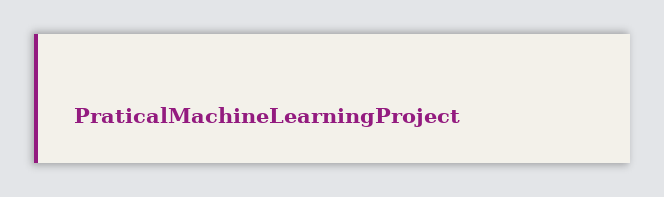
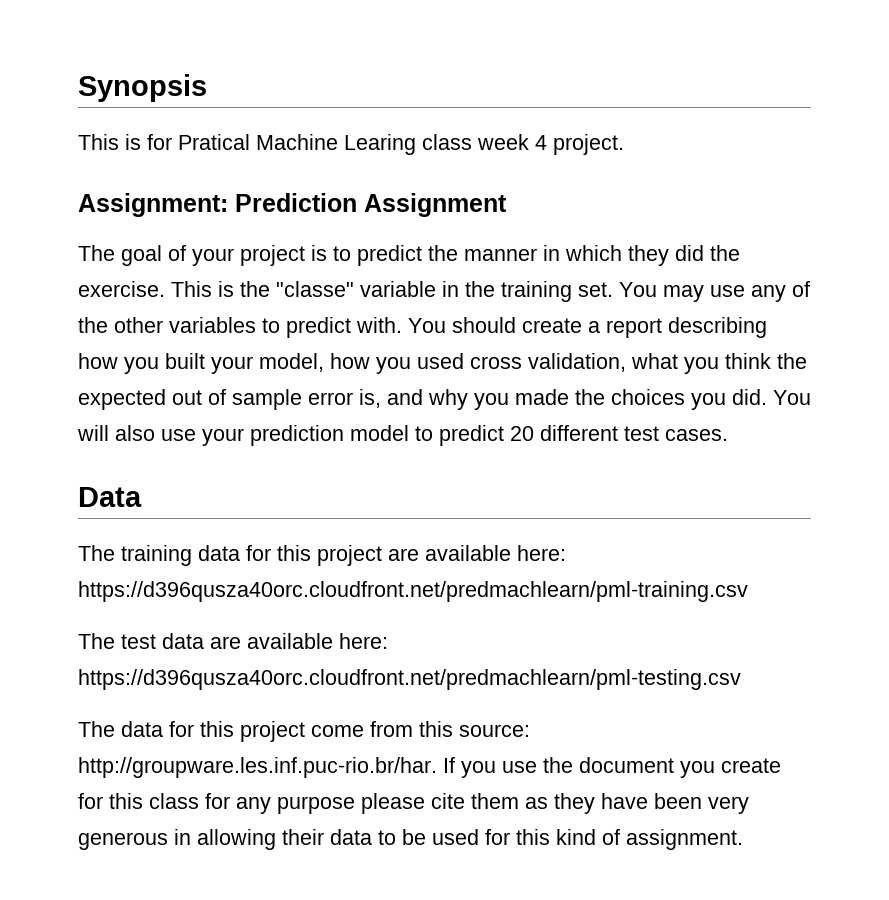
- PraticalMachineLearningProject
+ Synopsis
+ This is for Pratical Machine Learing class week 4 project.
+ Assignment: Prediction Assignment
+ The goal of your project is to predict the manner in which they did the exercise. This is the "classe" variable in the training set. You may use any of the other variables to predict with. You should create a report describing how you built your model, how you used cross validation, what you think the expected out of sample error is, and why you made the choices you did. You will also use your prediction model to predict 20 different test cases.
+ Data
+ The training data for this project are available here: https://d396qusza40orc.cloudfront.net/predmachlearn/pml-training.csv
+ The test data are available here: https://d396qusza40orc.cloudfront.net/predmachlearn/pml-testing.csv
+ The data for this project come from this source: http://groupware.les.inf.puc-rio.br/har. If you use the document you create for this class for any purpose please cite them as they have been very generous in allowing their data to be used for this kind of assignment.

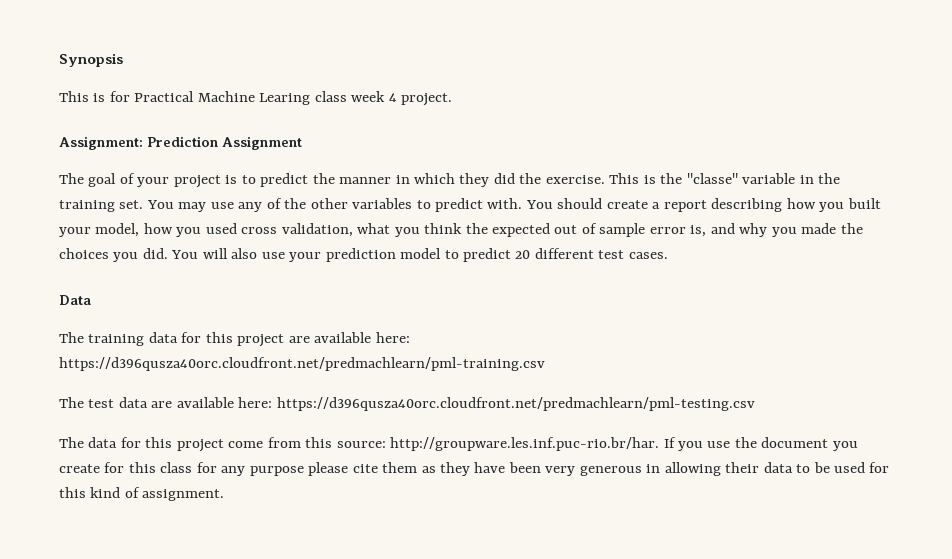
- This is for Pratical Machine Learing class week 4 project.
+ This is for Practical Machine Learing class week 4 project.

